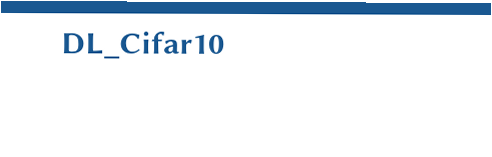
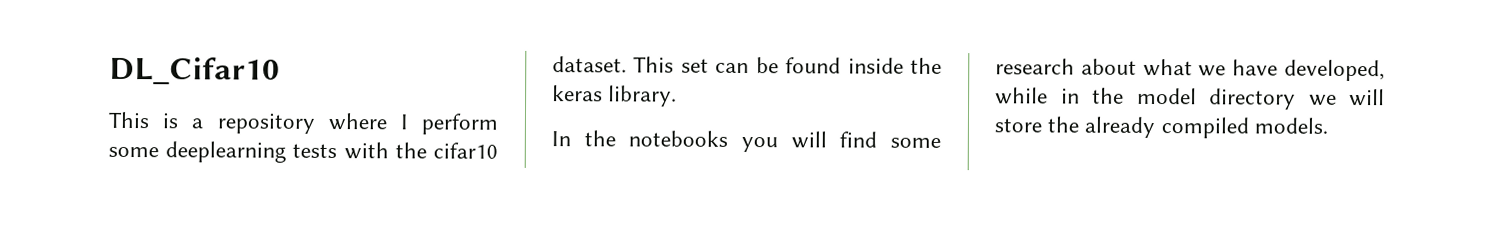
+ This is a repository where I perform some deeplearning tests with the cifar10 dataset. This set can be found inside the keras library.
+ In the notebooks you will find some research about what we have developed, while in the model directory we will store the already compiled models.

